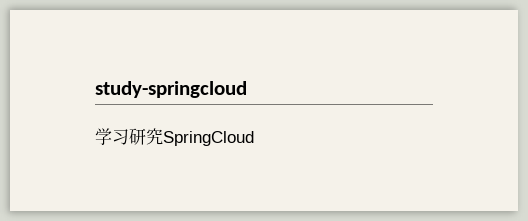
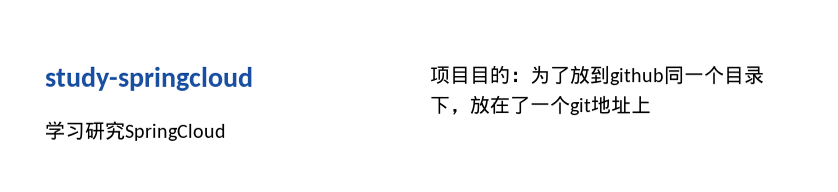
+ 项目目的：为了放到github同一个目录下，放在了一个git地址上

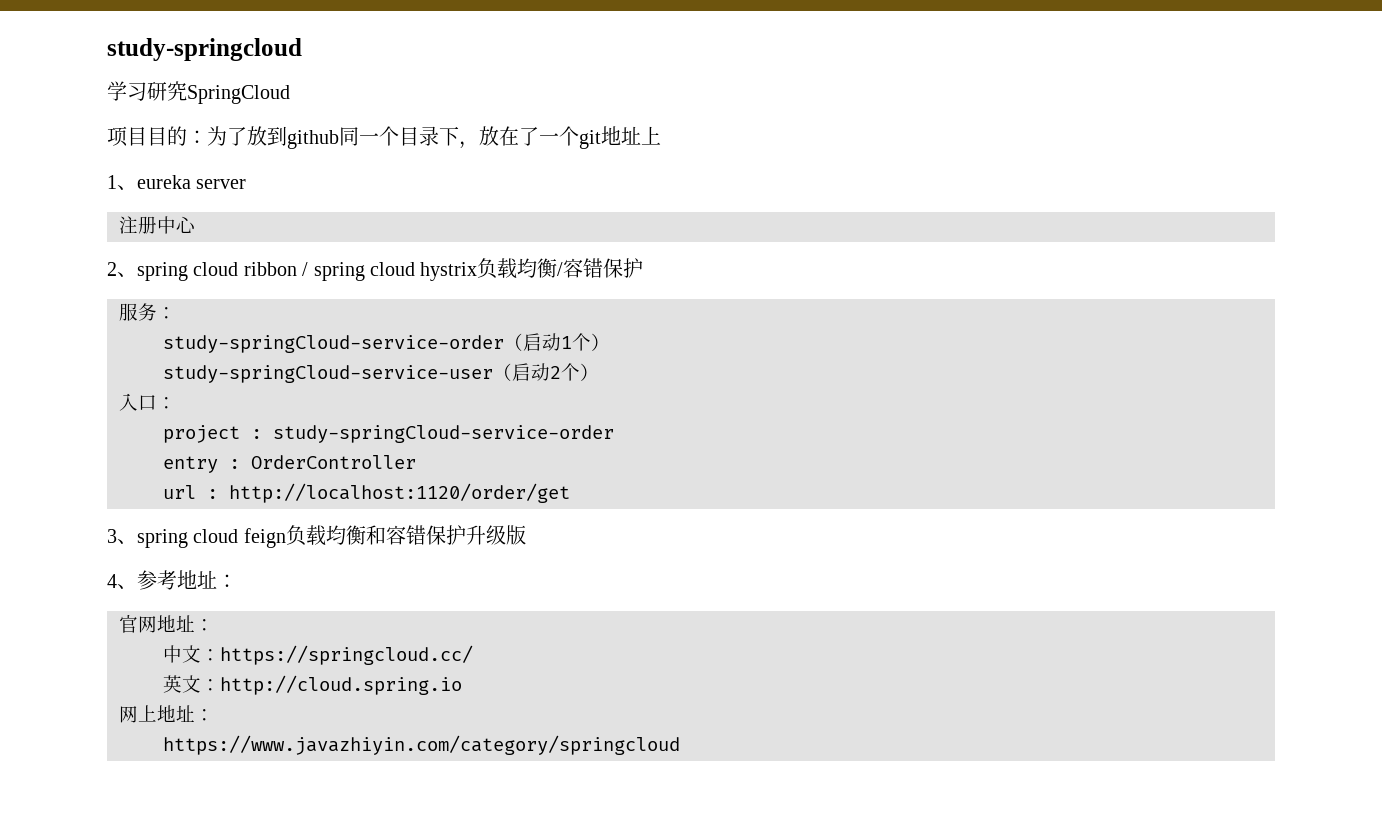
+ 1、eureka server
+ 注册中心
+ 2、spring cloud ribbon / spring cloud hystrix负载均衡/容错保护
+ 服务：
+ study-springCloud-service-order（启动1个）
+ study-springCloud-service-user（启动2个）
+ 入口：
+ project : study-springCloud-service-order
+ entry : OrderController
+ url : http://localhost:1120/order/get
+ 3、spring cloud feign负载均衡和容错保护升级版
+ 4、参考地址：
+ 官网地址：
+ 中文：https://springcloud.cc/
+ 英文：http://cloud.spring.io
+ 网上地址：
+ https://www.javazhiyin.com/category/springcloud

